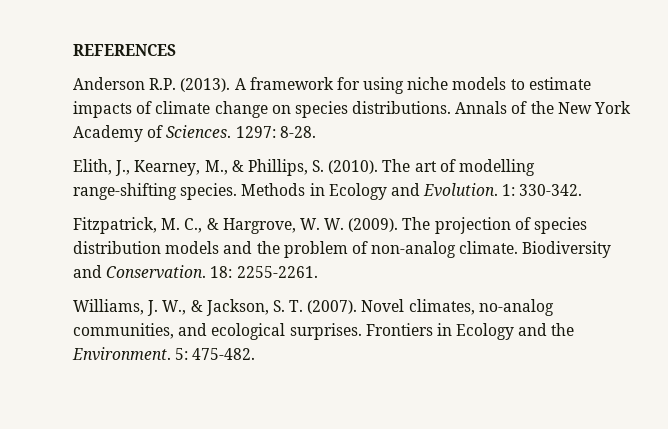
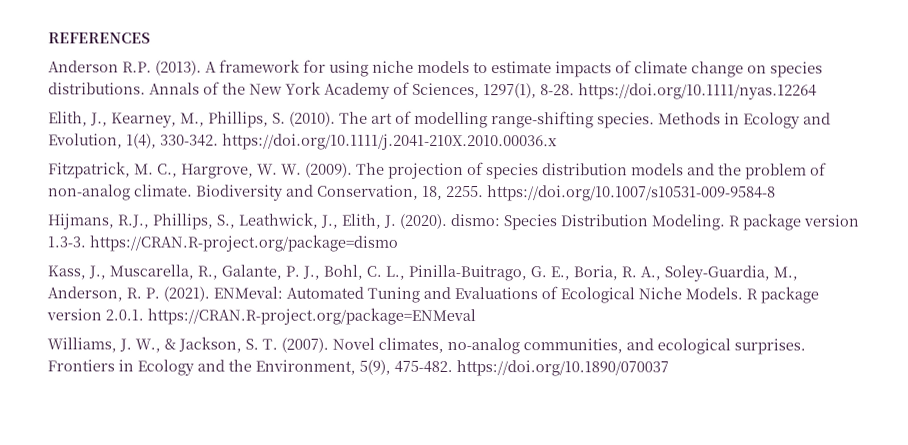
- Annals of the New York Academy of Sciences. 1297: 8-28.
+ Annals of the New York Academy of Sciences, 1297(1), 8-28. https://doi.org/10.1111/nyas.12264
- Elith, J., Kearney, M., & Phillips, S. (2010).
+ Elith, J., Kearney, M., Phillips, S. (2010).
- Methods in Ecology and Evolution. 1: 330-342.
+ Methods in Ecology and Evolution, 1(4), 330-342. https://doi.org/10.1111/j.2041-210X.2010.00036.x
- Fitzpatrick, M. C., & Hargrove, W. W. (2009).
+ Fitzpatrick, M. C., Hargrove, W. W. (2009).
- Biodiversity and Conservation. 18: 2255-2261.
+ Biodiversity and Conservation, 18, 2255. https://doi.org/10.1007/s10531-009-9584-8
+ Hijmans, R.J., Phillips, S., Leathwick, J., Elith, J. (2020). dismo: Species Distribution Modeling. R package version 1.3-3. https://CRAN.R-project.org/package=dismo
+ Kass, J., Muscarella, R., Galante, P. J., Bohl, C. L., Pinilla-Buitrago, G. E., Boria, R. A., Soley-Guardia, M., Anderson, R. P. (2021). ENMeval: Automated Tuning and Evaluations of Ecological Niche Models. R package version 2.0.1. https://CRAN.R-project.org/package=ENMeval
- Frontiers in Ecology and the Environment. 5: 475-482.
+ Frontiers in Ecology and the Environment, 5(9), 475-482. https://doi.org/10.1890/070037

